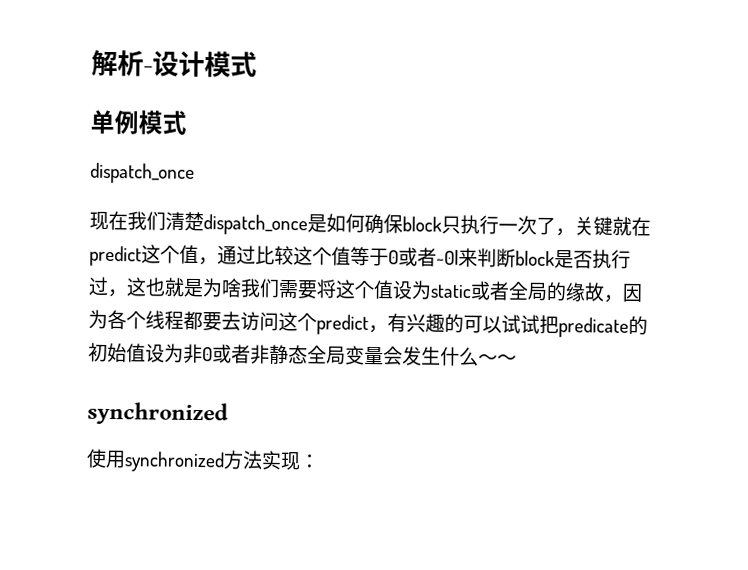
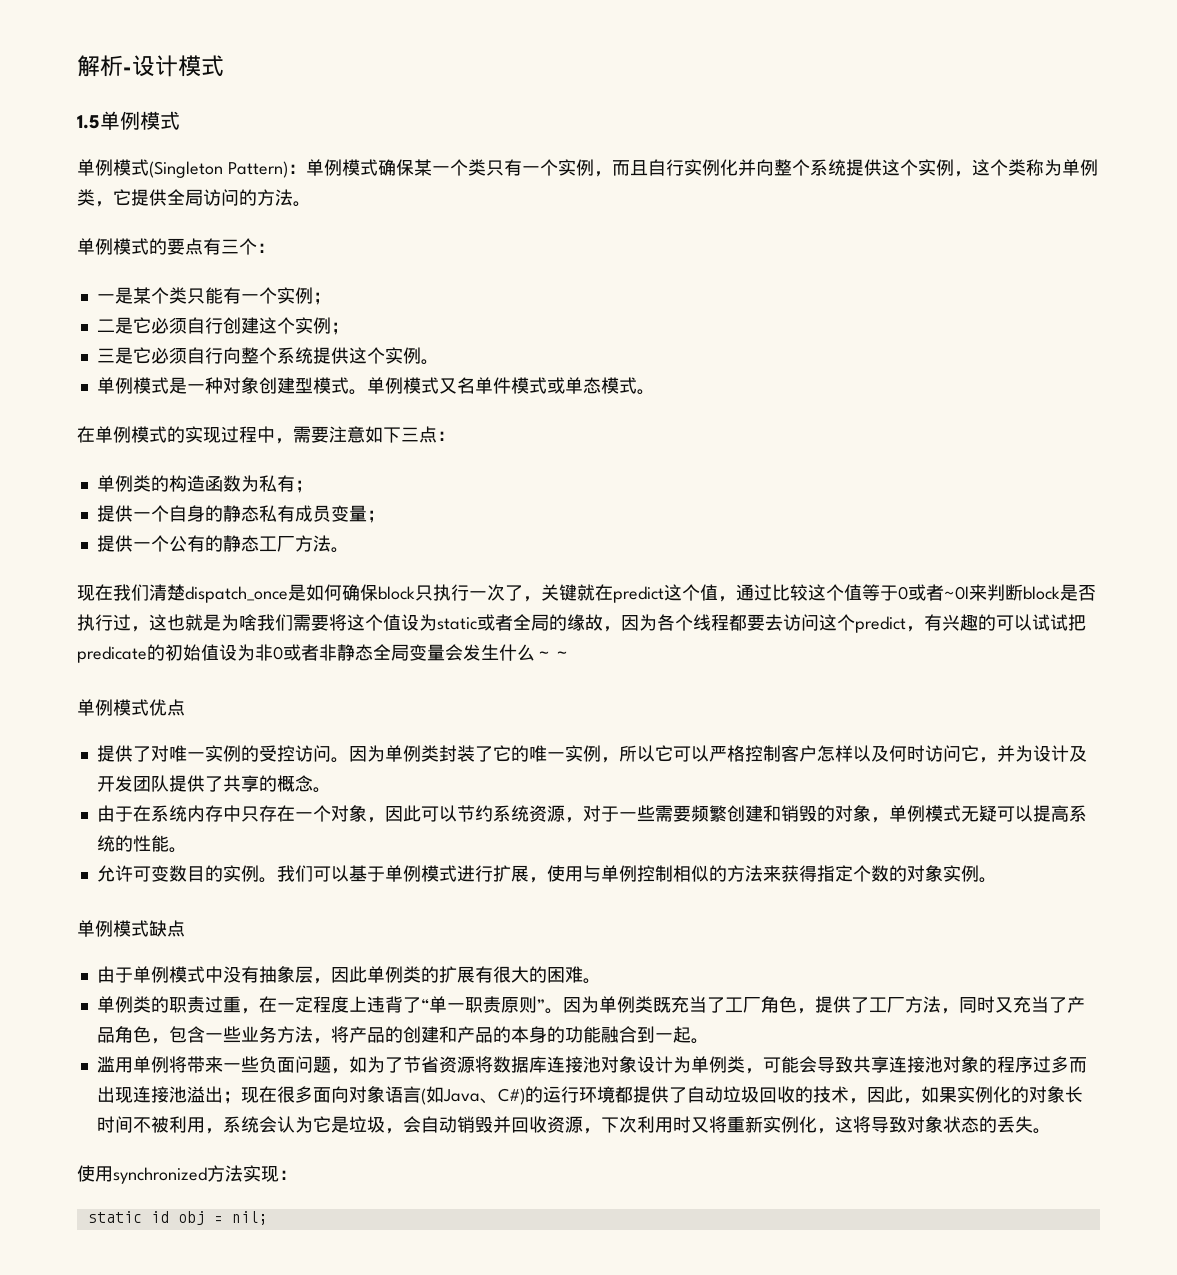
- 单例模式
- dispatch_once
+ 1.5单例模式
+ 单例模式(Singleton Pattern)：单例模式确保某一个类只有一个实例，而且自行实例化并向整个系统提供这个实例，这个类称为单例类，它提供全局访问的方法。
+ 单例模式的要点有三个：
+ 一是某个类只能有一个实例；
+ 二是它必须自行创建这个实例；
+ 三是它必须自行向整个系统提供这个实例。
+ 单例模式是一种对象创建型模式。单例模式又名单件模式或单态模式。
+ 在单例模式的实现过程中，需要注意如下三点：
+ 单例类的构造函数为私有；
+ 提供一个自身的静态私有成员变量；
+ 提供一个公有的静态工厂方法。
  现在我们清楚dispatch_once是如何确保block只执行一次了，关键就在predict这个值，通过比较这个值等于0或者~0l来判断block是否执行过，这也就是为啥我们需要将这个值设为static或者全局的缘故，因为各个线程都要去访问这个predict，有兴趣的可以试试把predicate的初始值设为非0或者非静态全局变量会发生什么～～
- synchronized
+ 单例模式优点
+ 提供了对唯一实例的受控访问。因为单例类封装了它的唯一实例，所以它可以严格控制客户怎样以及何时访问它，并为设计及开发团队提供了共享的概念。
+ 由于在系统内存中只存在一个对象，因此可以节约系统资源，对于一些需要频繁创建和销毁的对象，单例模式无疑可以提高系统的性能。
+ 允许可变数目的实例。我们可以基于单例模式进行扩展，使用与单例控制相似的方法来获得指定个数的对象实例。
+ 单例模式缺点
+ 由于单例模式中没有抽象层，因此单例类的扩展有很大的困难。
+ 单例类的职责过重，在一定程度上违背了“单一职责原则”。因为单例类既充当了工厂角色，提供了工厂方法，同时又充当了产品角色，包含一些业务方法，将产品的创建和产品的本身的功能融合到一起。
+ 滥用单例将带来一些负面问题，如为了节省资源将数据库连接池对象设计为单例类，可能会导致共享连接池对象的程序过多而出现连接池溢出；现在很多面向对象语言(如Java、C#)的运行环境都提供了自动垃圾回收的技术，因此，如果实例化的对象长时间不被利用，系统会认为它是垃圾，会自动销毁并回收资源，下次利用时又将重新实例化，这将导致对象状态的丢失。
+ static id obj = nil;

